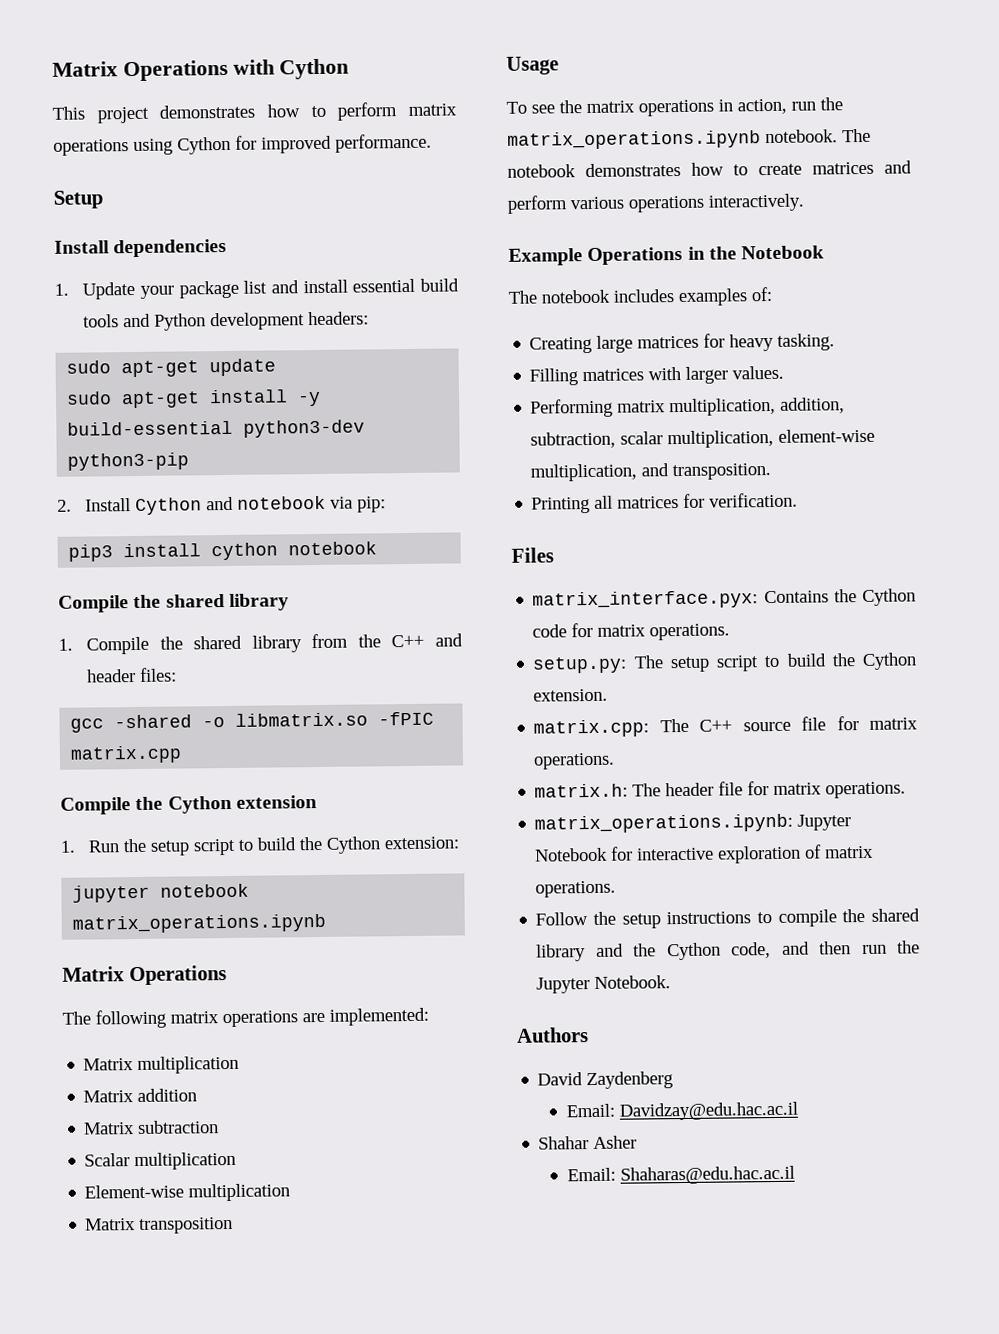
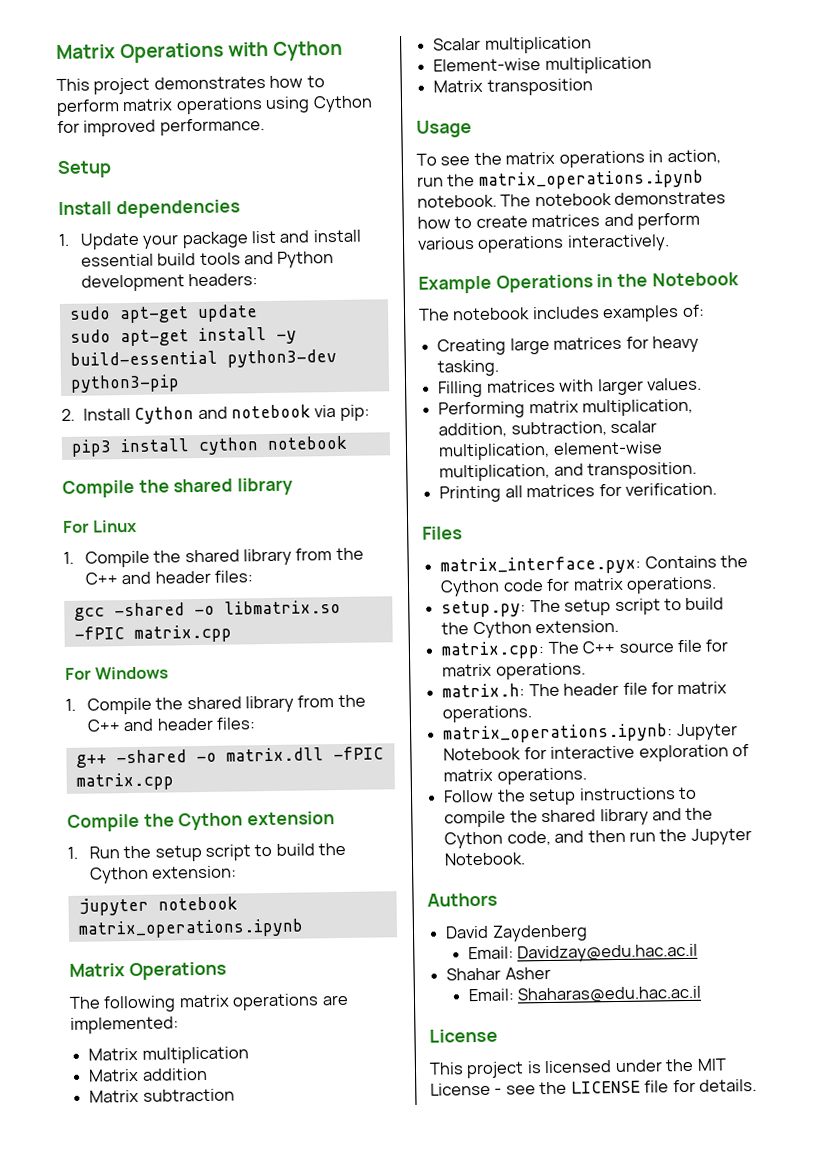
+ For Linux
+ For Windows
+ 1. Compile the shared library from the C++ and header files:
+ g++ -shared -o matrix.dll -fPIC matrix.cpp
  Email: Shaharas@edu.hac.ac.il
+ License
+ This project is licensed under the MIT License - see the LICENSE file for details.

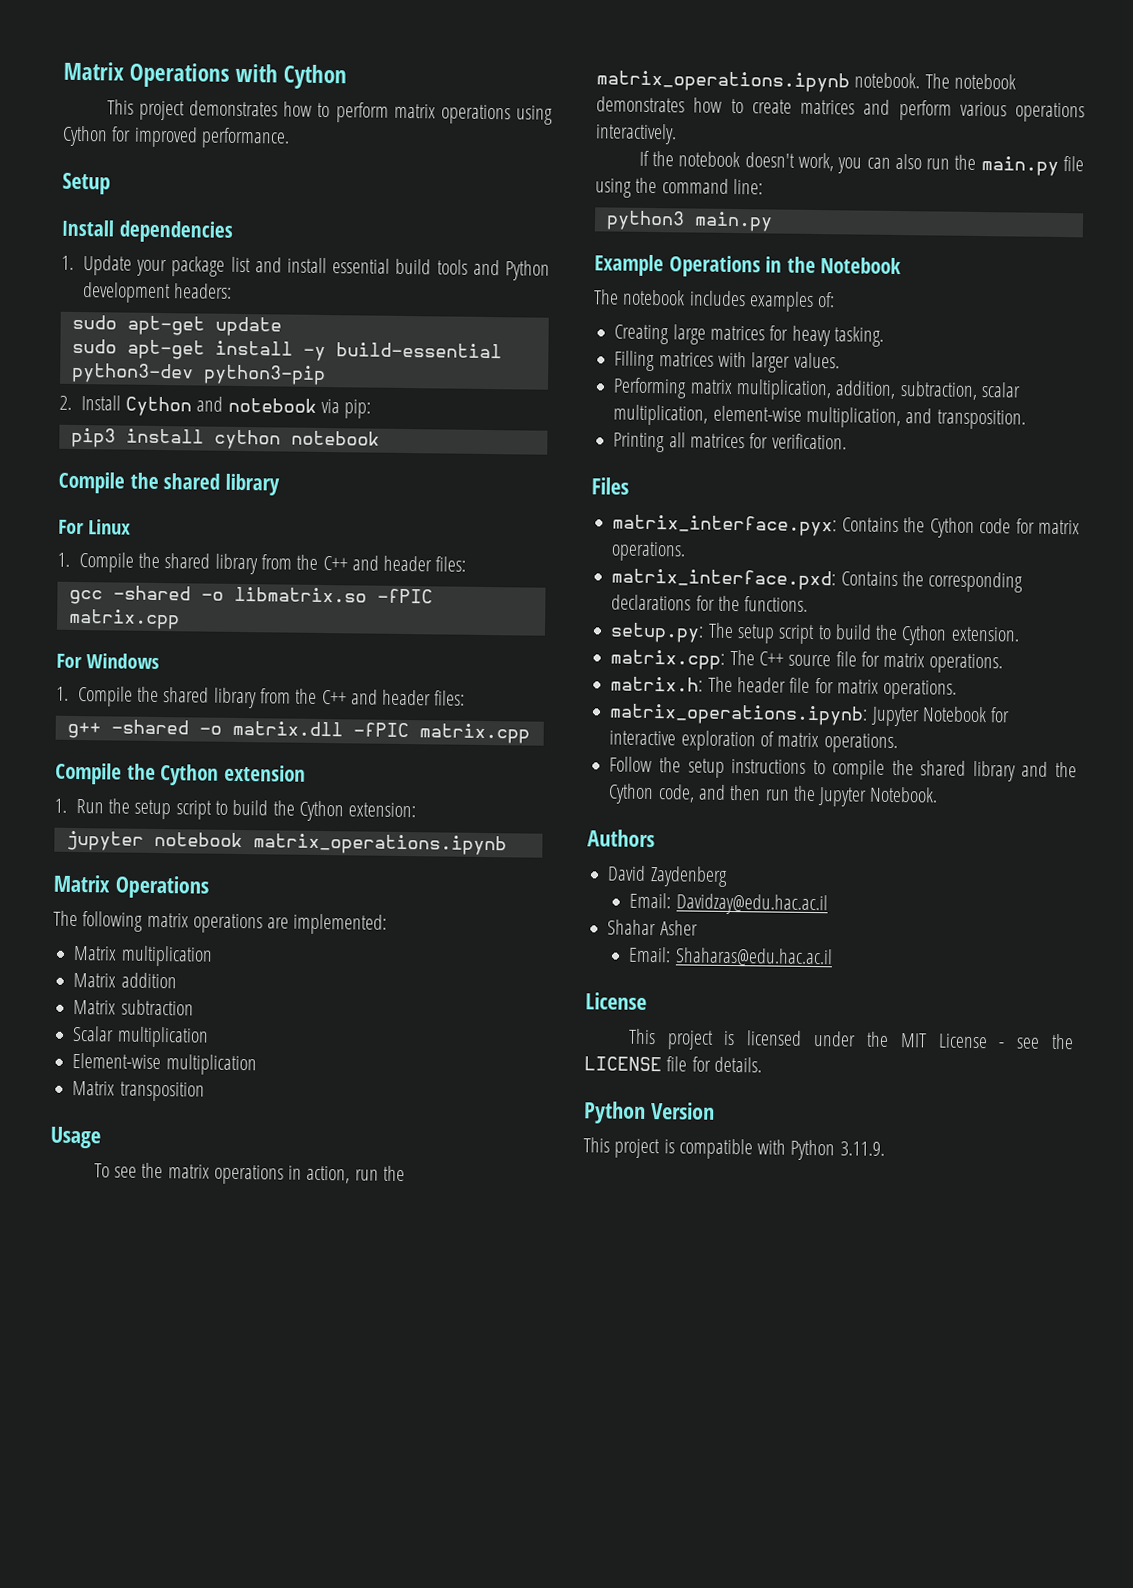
+ If the notebook doesn't work, you can also run the main.py file using the command line:
+ python3 main.py
+ matrix_interface.pxd: Contains the corresponding declarations for the functions.
+ Python Version
+ This project is compatible with Python 3.11.9.

